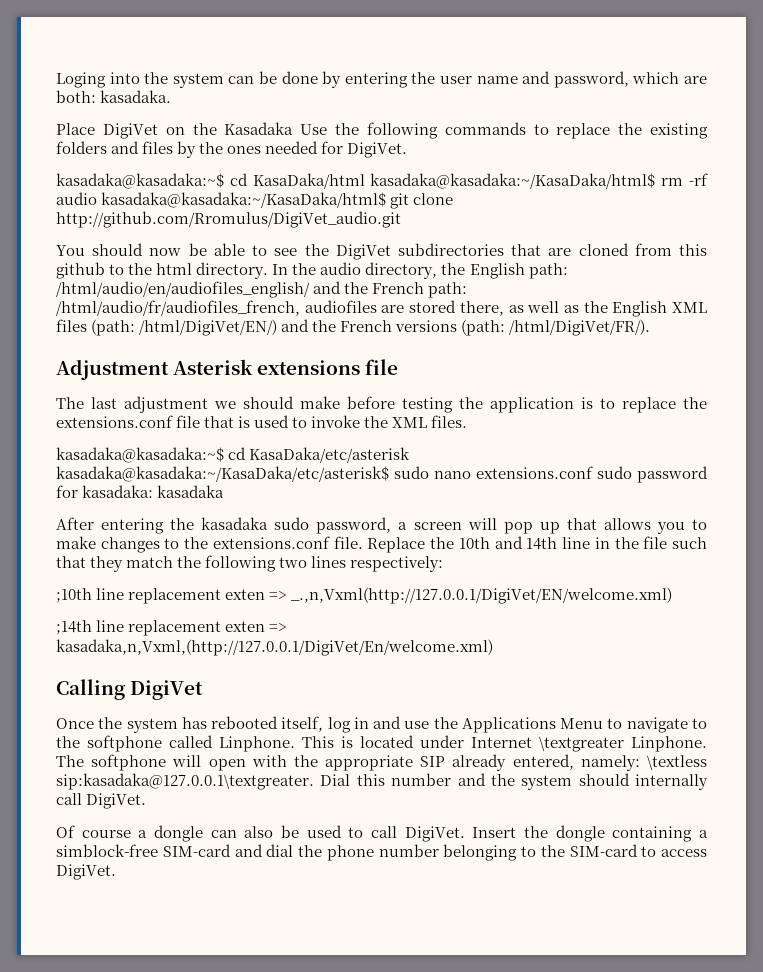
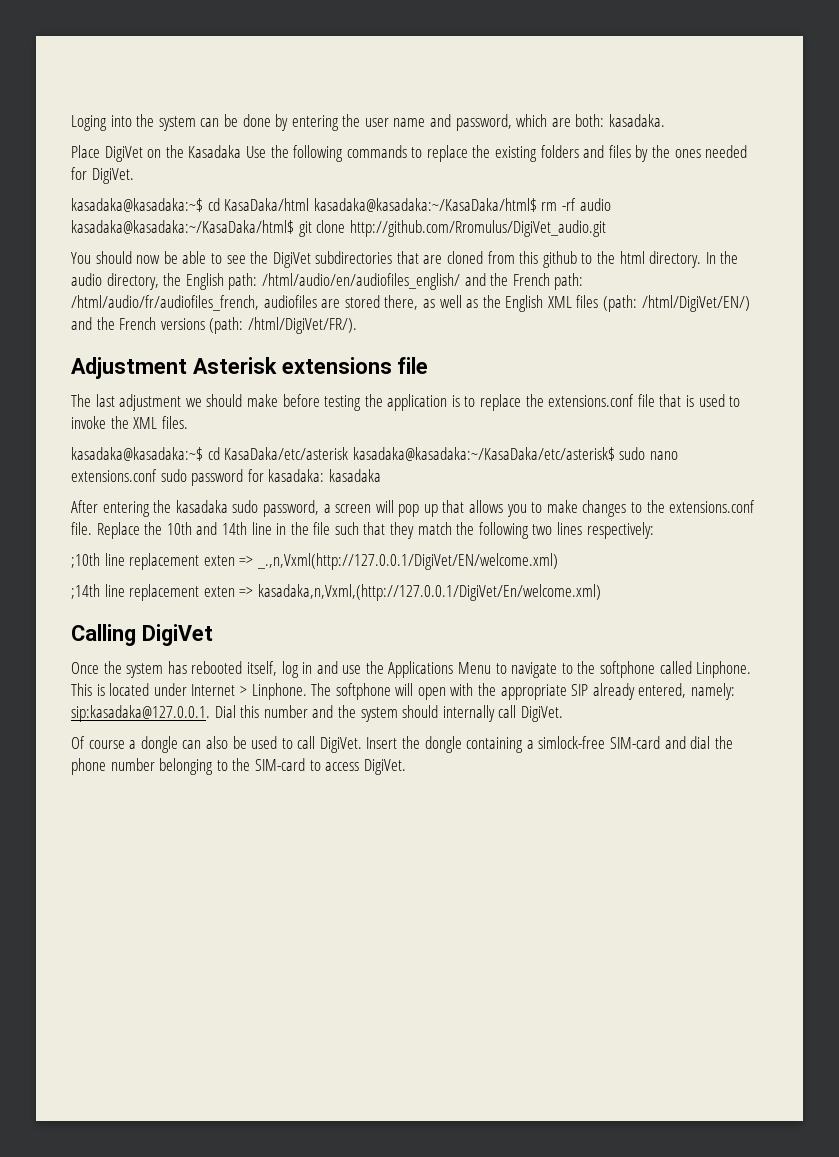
- This is located under Internet \textgreater Linphone.
+ This is located under Internet > Linphone.
- The softphone will open with the appropriate SIP already entered, namely: \textless sip:kasadaka@127.0.0.1\textgreater. Dial this number and the system should internally call DigiVet.
+ The softphone will open with the appropriate SIP already entered, namely: sip:kasadaka@127.0.0.1. Dial this number and the system should internally call DigiVet.
- Insert the dongle containing a simblock-free SIM-card and dial the phone number belonging to the SIM-card to access DigiVet.
+ Insert the dongle containing a simlock-free SIM-card and dial the phone number belonging to the SIM-card to access DigiVet.

